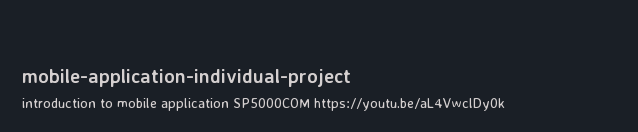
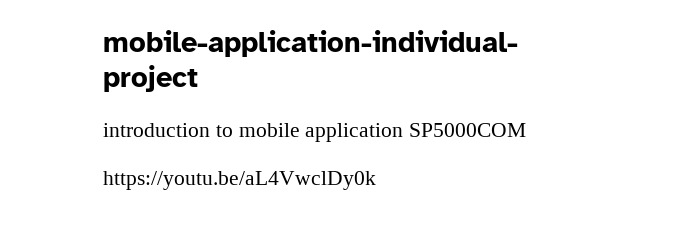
- introduction to mobile application SP5000COM https://youtu.be/aL4VwclDy0k
+ introduction to mobile application SP5000COM
+ https://youtu.be/aL4VwclDy0k

